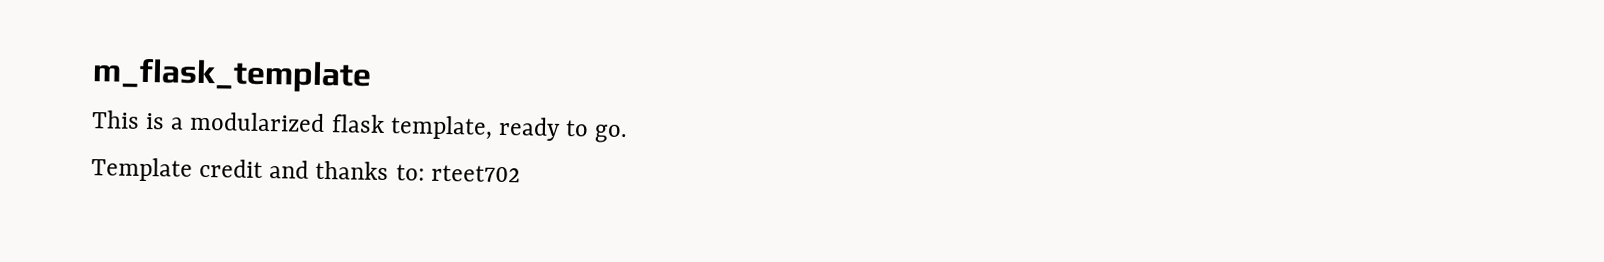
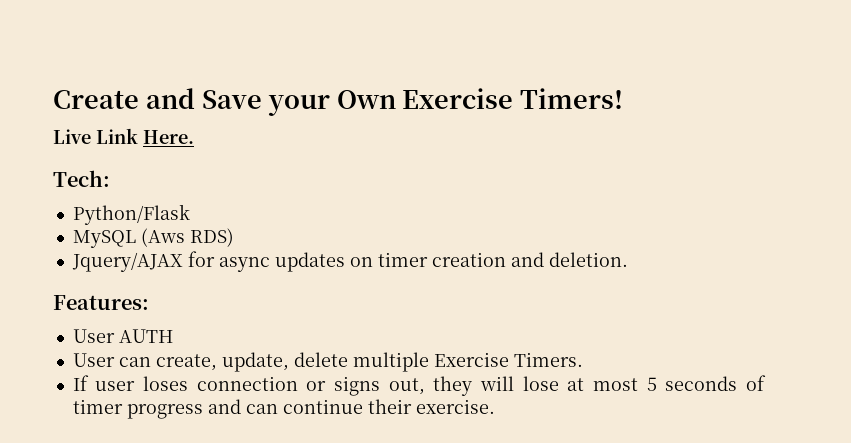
- m_flask_template
- This is a modularized flask template, ready to go.
- Template credit and thanks to: rteet702
+ Create and Save your Own Exercise Timers!
+ Live Link Here.
+ Tech:
+ Python/Flask
+ MySQL (Aws RDS)
+ Jquery/AJAX for async updates on timer creation and deletion.
+ Features:
+ User AUTH
+ User can create, update, delete multiple Exercise Timers.
+ If user loses connection or signs out, they will lose at most 5 seconds of timer progress and can continue their exercise.

